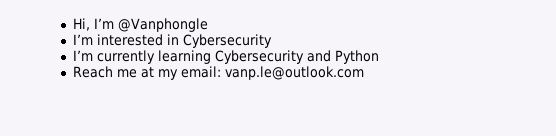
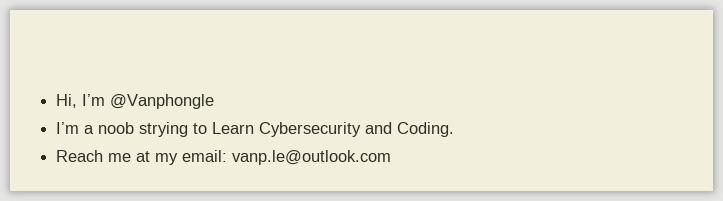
- I’m interested in Cybersecurity
- I’m currently learning Cybersecurity and Python
+ I’m a noob strying to Learn Cybersecurity and Coding.

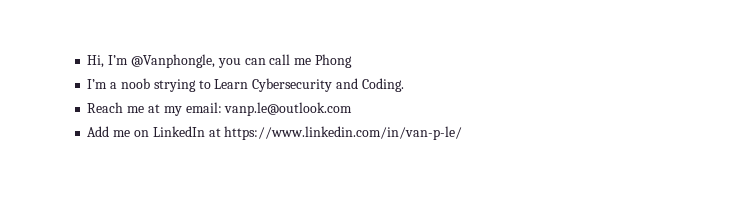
- Hi, I’m @Vanphongle
+ Hi, I’m @Vanphongle, you can call me Phong
+ Add me on LinkedIn at https://www.linkedin.com/in/van-p-le/

